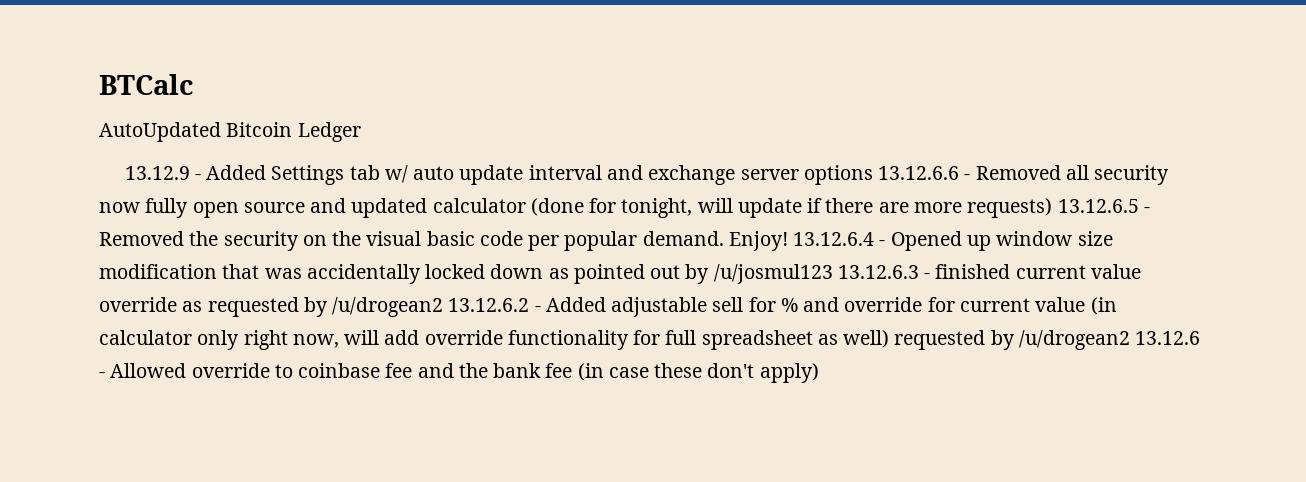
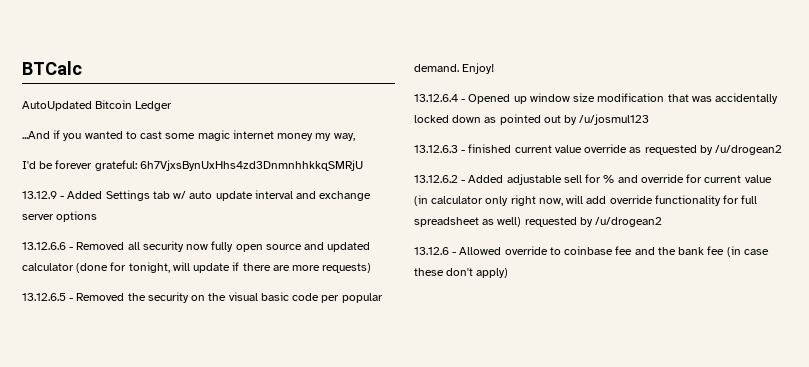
+ ...And if you wanted to cast some magic internet money my way,
+ I'd be forever grateful: 6h7VjxsBynUxHhs4zd3DnmnhhkkqSMRjU
- 13.12.9 - Added Settings tab w/ auto update interval and exchange server options 13.12.6.6 - Removed all security now fully open source and updated calculator (done for tonight, will update if there are more requests) 13.12.6.5 - Removed the security on the visual basic code per popular demand.
+ 13.12.9 - Added Settings tab w/ auto update interval and exchange server options
+ 13.12.6.6 - Removed all security now fully open source and updated calculator (done for tonight, will update if there are more requests)
+ 13.12.6.5 - Removed the security on the visual basic code per popular demand.
- Enjoy! 13.12.6.4 - Opened up window size modification that was accidentally locked down as pointed out by /u/josmul123 13.12.6.3 - finished current value override as requested by /u/drogean2 13.12.6.2 - Added adjustable sell for % and override for current value (in calculator only right now, will add override functionality for full spreadsheet as well) requested by /u/drogean2 13.12.6 - Allowed override to coinbase fee and the bank fee (in case these don't apply)
+ Enjoy!
+ 13.12.6.4 - Opened up window size modification that was accidentally locked down as pointed out by /u/josmul123
+ 13.12.6.3 - finished current value override as requested by /u/drogean2
+ 13.12.6.2 - Added adjustable sell for % and override for current value (in calculator only right now, will add override functionality for full spreadsheet as well) requested by /u/drogean2
+ 13.12.6 - Allowed override to coinbase fee and the bank fee (in case these don't apply)

